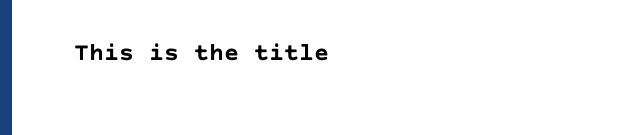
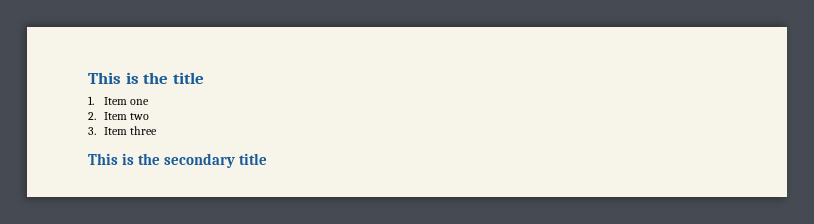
+ 1. Item one
+ 2. Item two
+ 3. Item three
+ This is the secondary title

